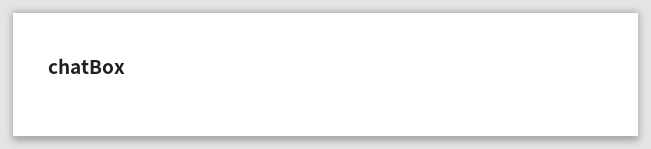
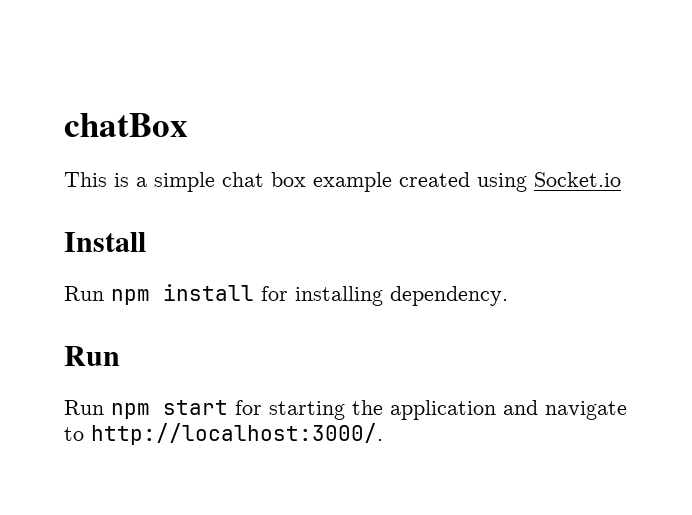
+ This is a simple chat box example created using Socket.io
+ Install
+ Run npm install for installing dependency.
+ Run
+ Run npm start for starting the application and navigate to http://localhost:3000/.

